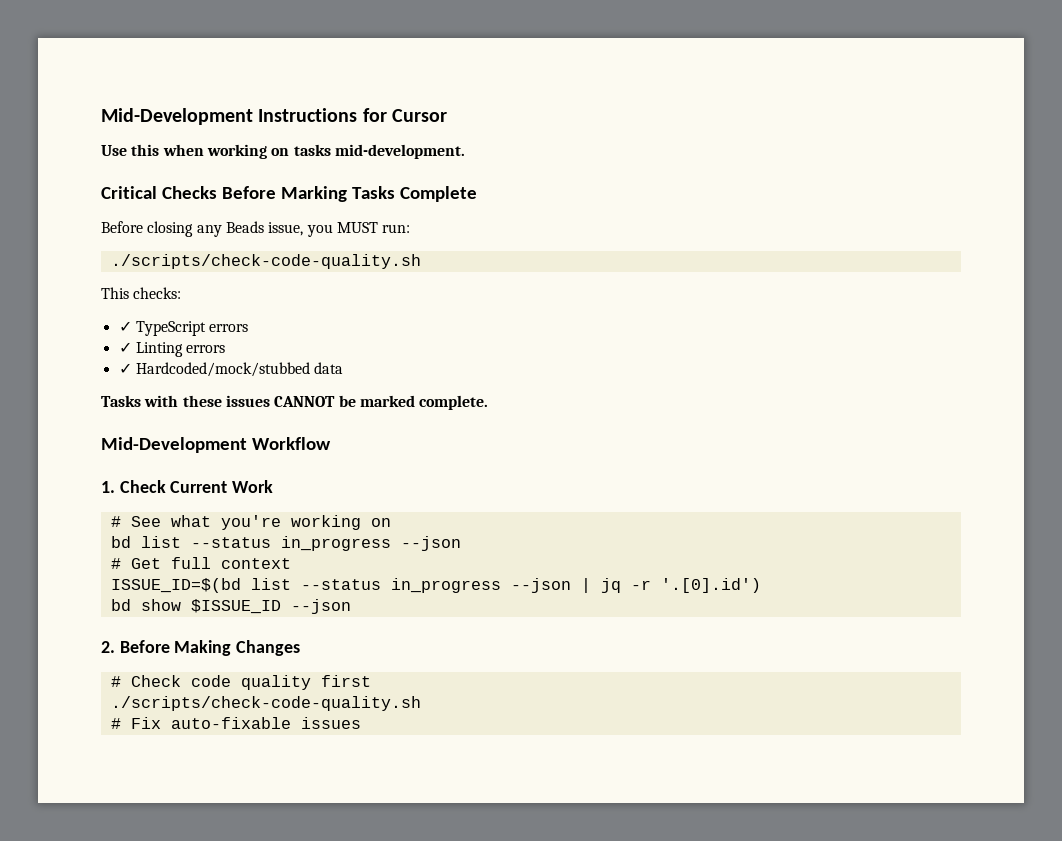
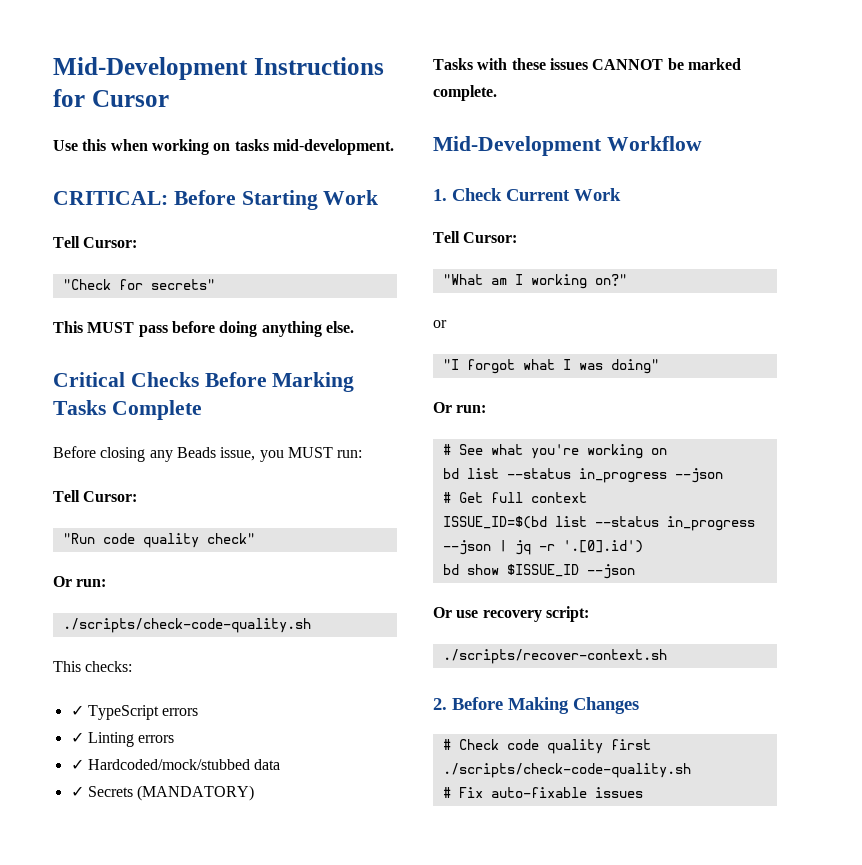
+ CRITICAL: Before Starting Work
+ Tell Cursor:
+ "Check for secrets"
+ This MUST pass before doing anything else.
  Before closing any Beads issue, you MUST run:
+ Tell Cursor:
+ "Run code quality check"
+ Or run:
+ ✓ Secrets (MANDATORY)
  1. Check Current Work
+ Tell Cursor:
+ "What am I working on?"
+ or
+ "I forgot what I was doing"
+ Or run:
+ Or use recovery script:
+ ./scripts/recover-context.sh

